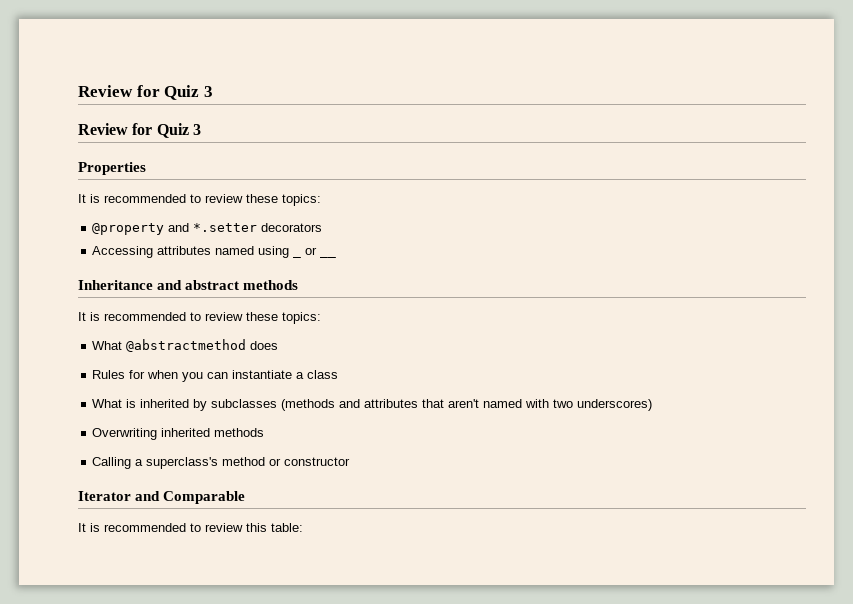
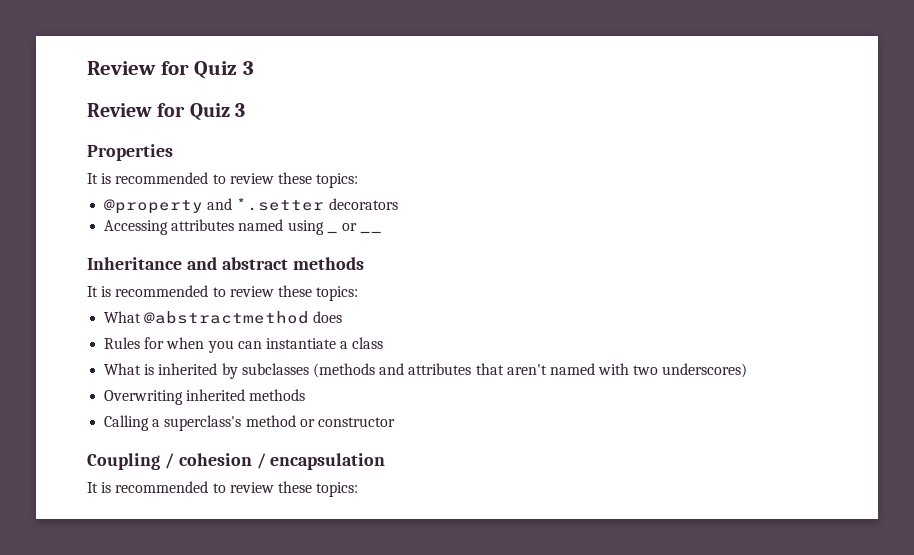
- Iterator and Comparable
- It is recommended to review this table:
+ Coupling / cohesion / encapsulation
+ It is recommended to review these topics:

